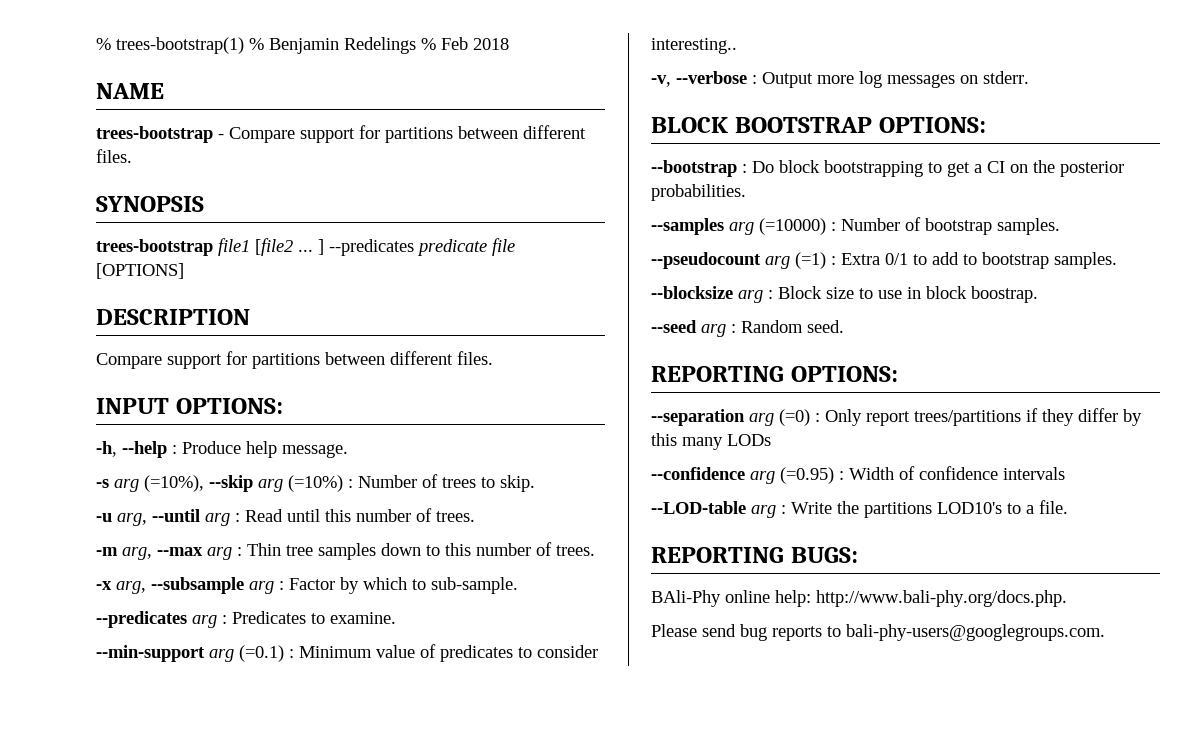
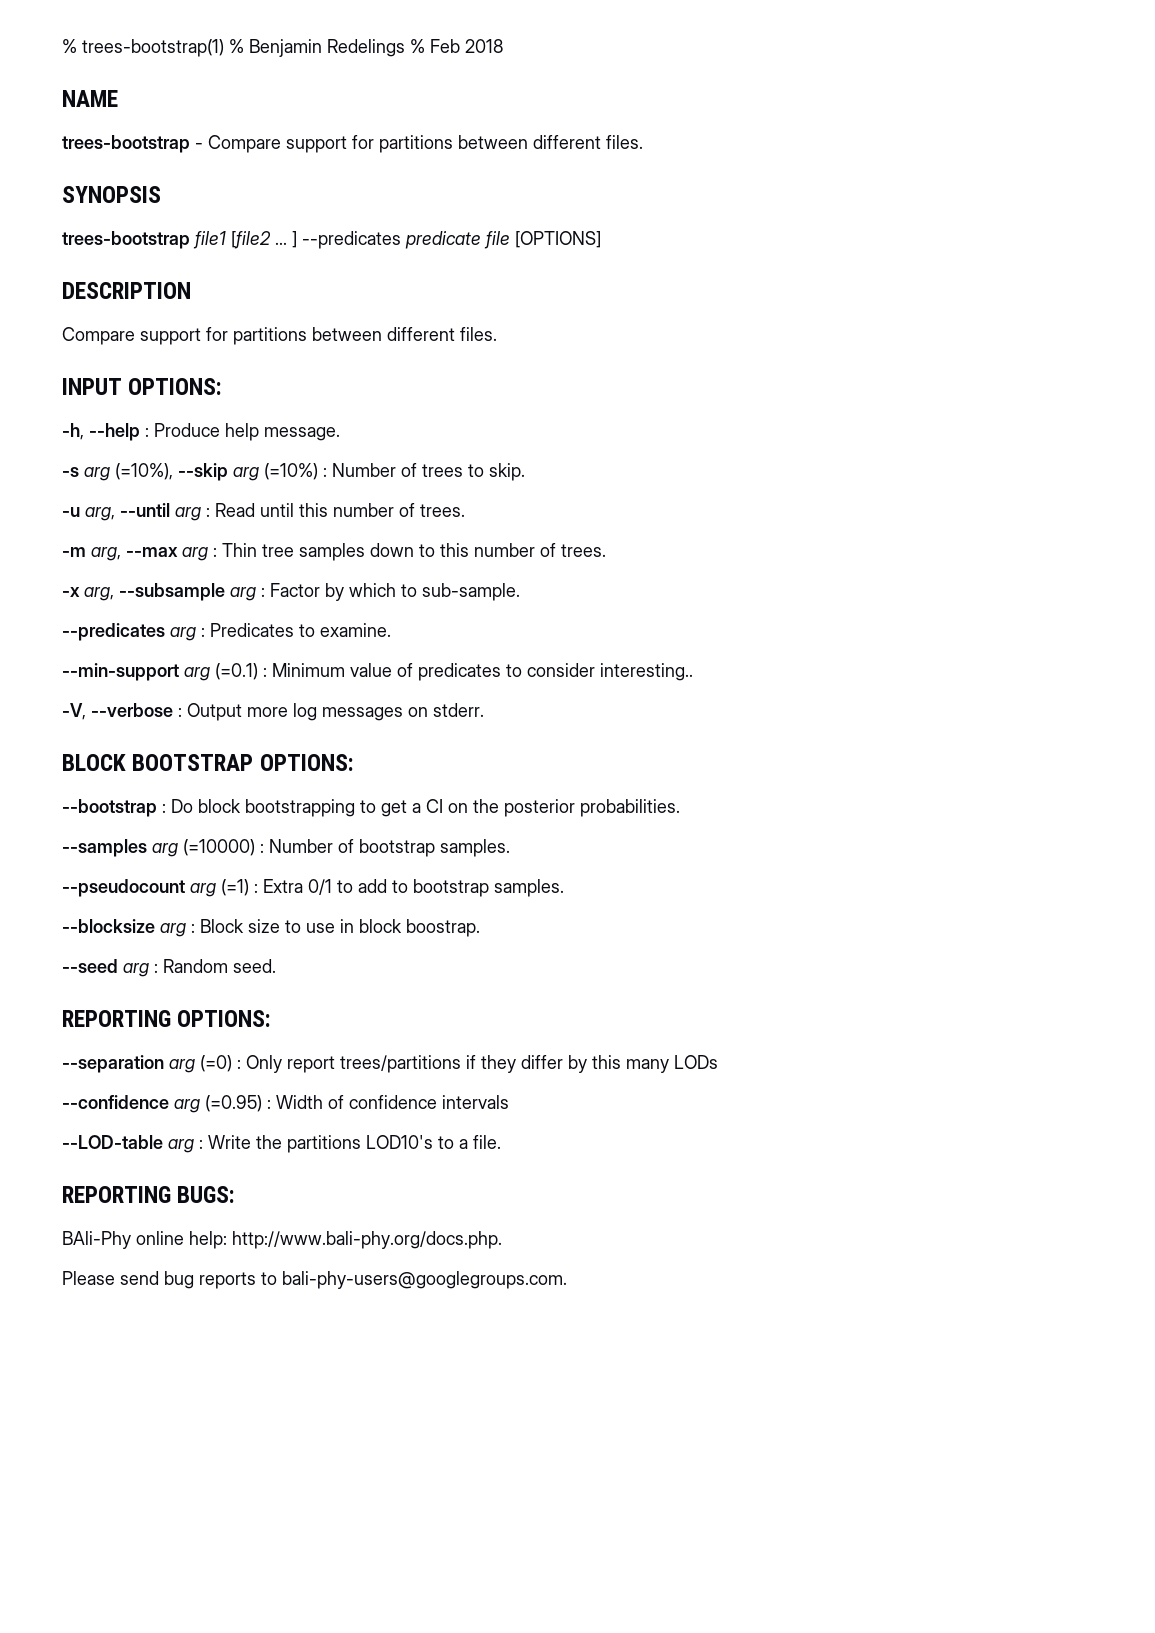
- -v, --verbose : Output more log messages on stderr.
+ -V, --verbose : Output more log messages on stderr.

